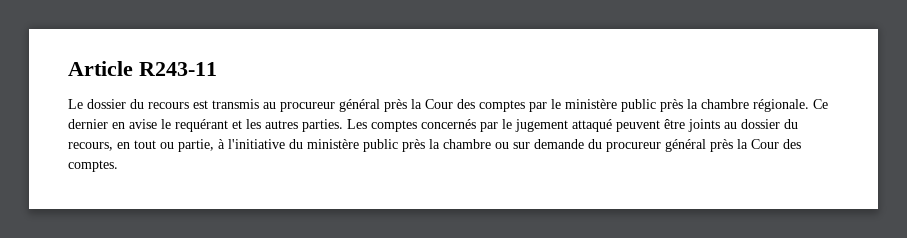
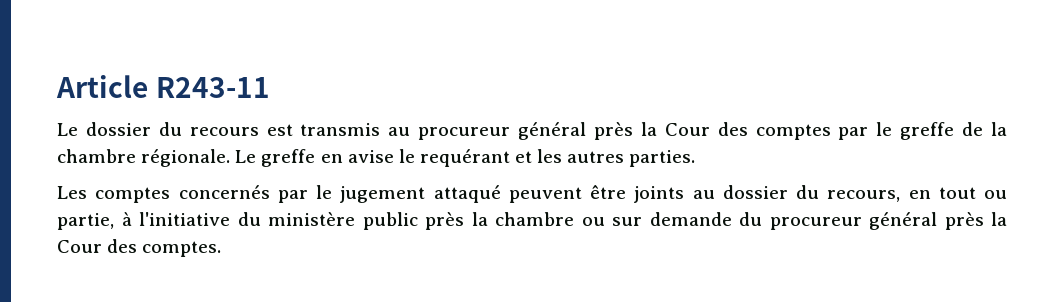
- Le dossier du recours est transmis au procureur général près la Cour des comptes par le ministère public près la chambre régionale.
+ Le dossier du recours est transmis au procureur général près la Cour des comptes par le greffe de la chambre régionale.
- Ce dernier en avise le requérant et les autres parties. Les comptes concernés par le jugement attaqué peuvent être joints au dossier du recours, en tout ou partie, à l'initiative du ministère public près la chambre ou sur demande du procureur général près la Cour des comptes.
+ Le greffe en avise le requérant et les autres parties.
+ Les comptes concernés par le jugement attaqué peuvent être joints au dossier du recours, en tout ou partie, à l'initiative du ministère public près la chambre ou sur demande du procureur général près la Cour des comptes.

